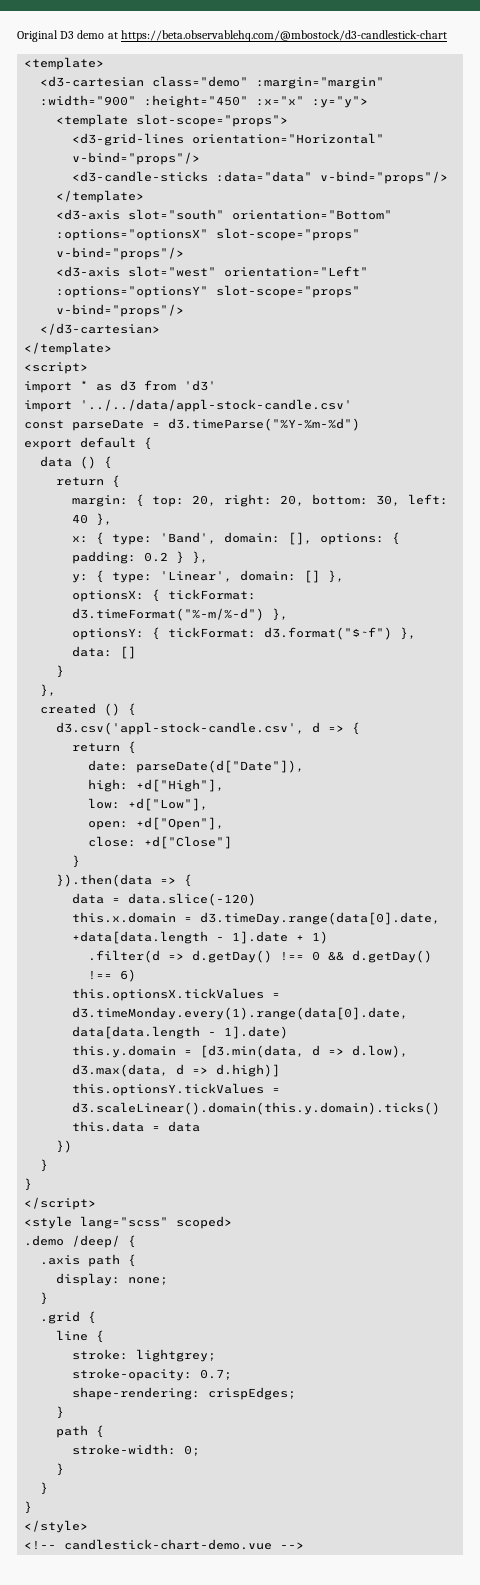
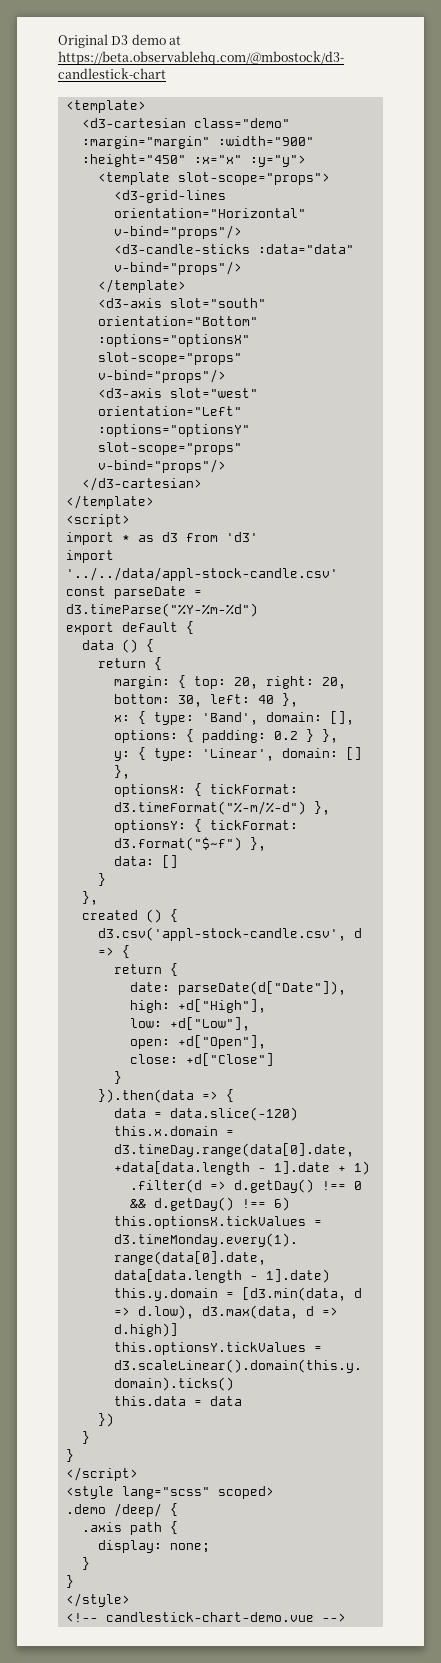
- .grid {
- line {
- stroke: lightgrey;
- stroke-opacity: 0.7;
- shape-rendering: crispEdges;
- }
- path {
- stroke-width: 0;
- }
- }

